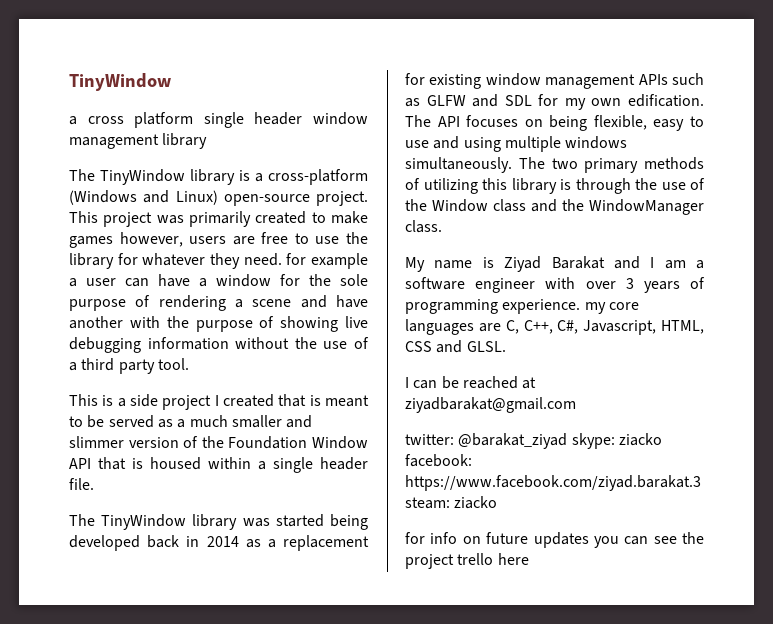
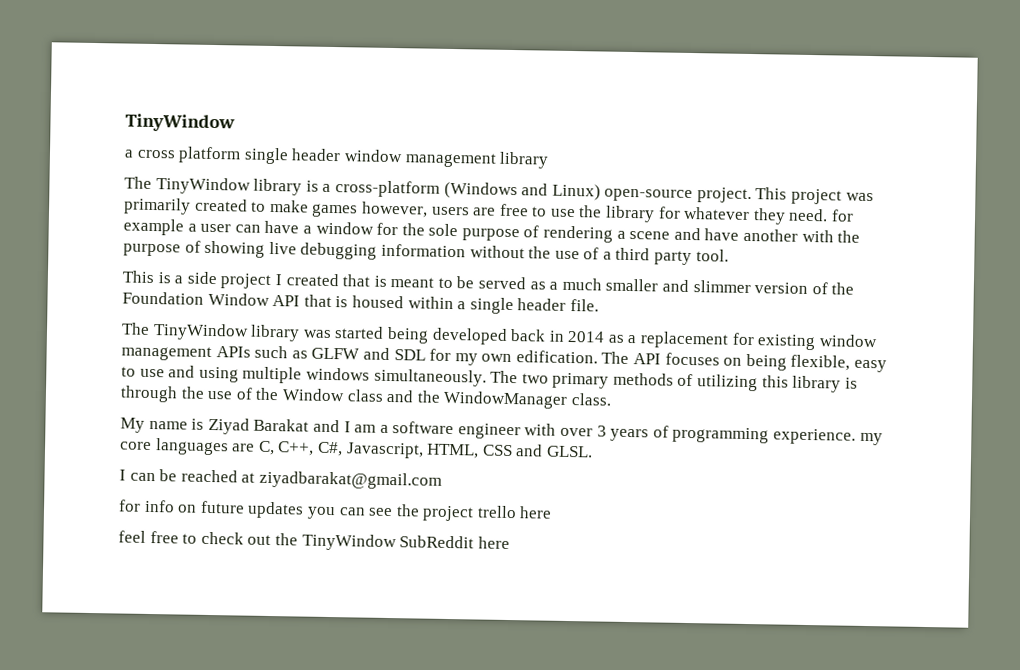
- twitter: @barakat_ziyad skype: ziacko facebook: https://www.facebook.com/ziyad.barakat.3 steam: ziacko
+ feel free to check out the TinyWindow SubReddit here

